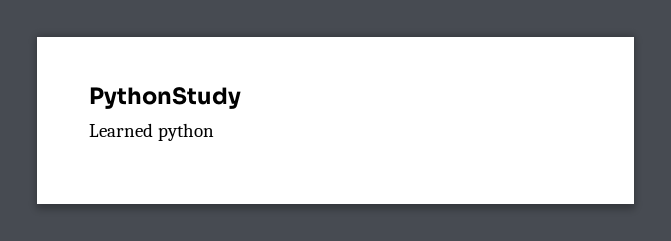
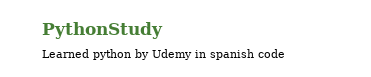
- Learned python
+ Learned python by Udemy in spanish code

